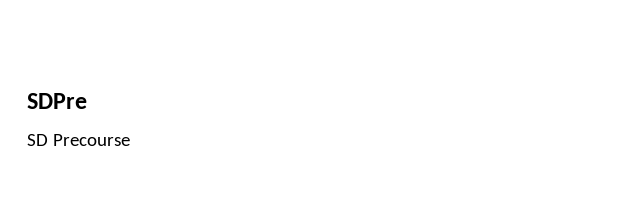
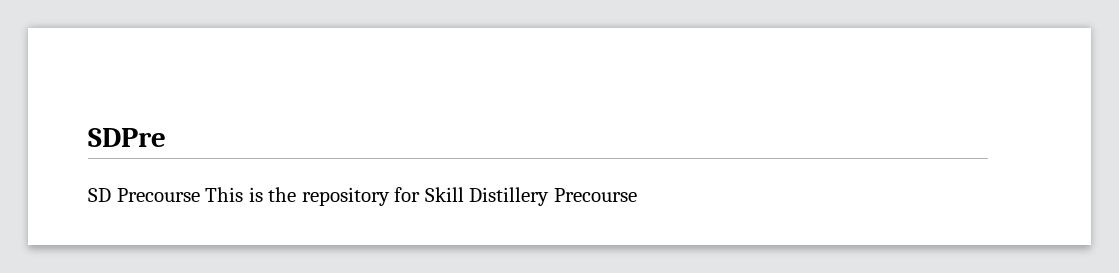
- SD Precourse
+ SD Precourse This is the repository for Skill Distillery Precourse

